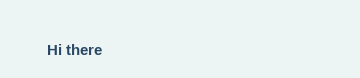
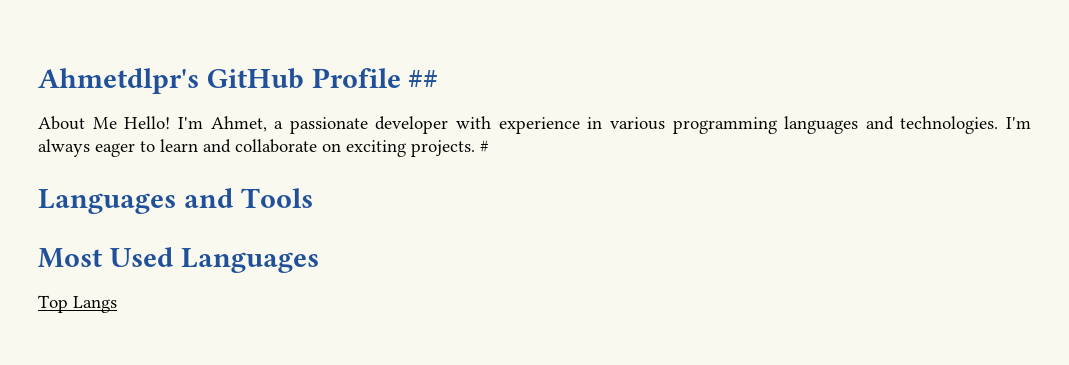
- Hi there
+ Ahmetdlpr's GitHub Profile ##
+ About Me Hello! I'm Ahmet, a passionate developer with experience in various programming languages and technologies. I'm always eager to learn and collaborate on exciting projects. #
+ Languages and Tools
+ Most Used Languages
+ Top Langs

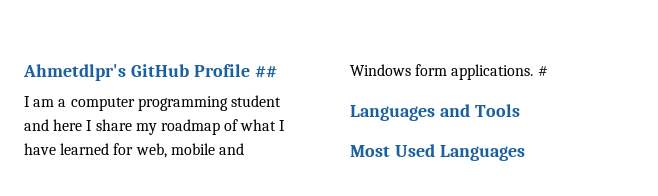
- About Me Hello! I'm Ahmet, a passionate developer with experience in various programming languages and technologies. I'm always eager to learn and collaborate on exciting projects.
+ I am a computer programming student and here I share my roadmap of what I have learned for web, mobile and Windows form applications.
- Top Langs

